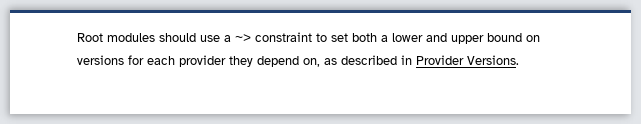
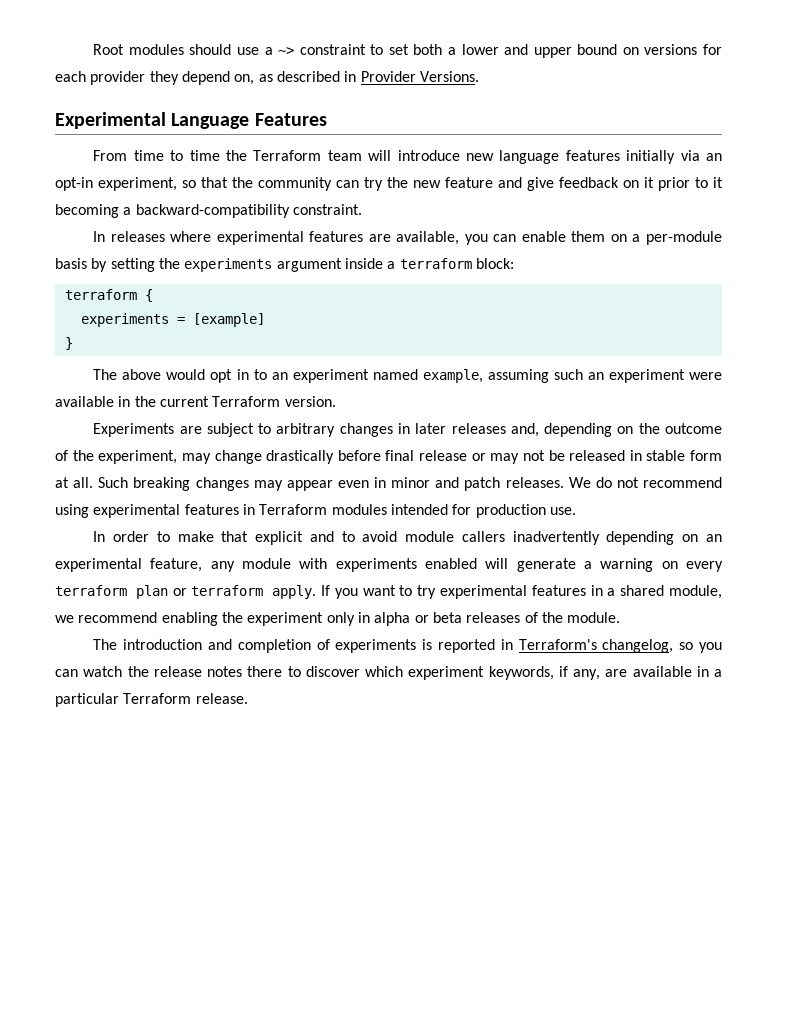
+ Experimental Language Features
+ From time to time the Terraform team will introduce new language features initially via an opt-in experiment, so that the community can try the new feature and give feedback on it prior to it becoming a backward-compatibility constraint.
+ In releases where experimental features are available, you can enable them on a per-module basis by setting the experiments argument inside a terraform block:
+ terraform {
+ experiments = [example]
+ }
+ The above would opt in to an experiment named example, assuming such an experiment were available in the current Terraform version.
+ Experiments are subject to arbitrary changes in later releases and, depending on the outcome of the experiment, may change drastically before final release or may not be released in stable form at all. Such breaking changes may appear even in minor and patch releases. We do not recommend using experimental features in Terraform modules intended for production use.
+ In order to make that explicit and to avoid module callers inadvertently depending on an experimental feature, any module with experiments enabled will generate a warning on every terraform plan or terraform apply. If you want to try experimental features in a shared module, we recommend enabling the experiment only in alpha or beta releases of the module.
+ The introduction and completion of experiments is reported in Terraform's changelog, so you can watch the release notes there to discover which experiment keywords, if any, are available in a particular Terraform release.

